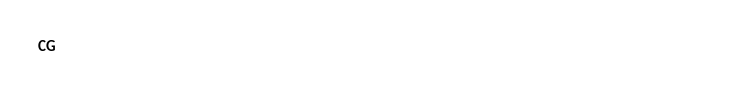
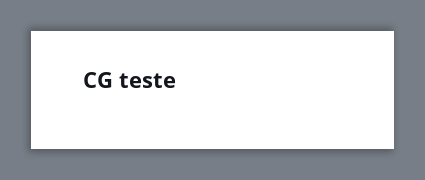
- CG
+ CG teste

